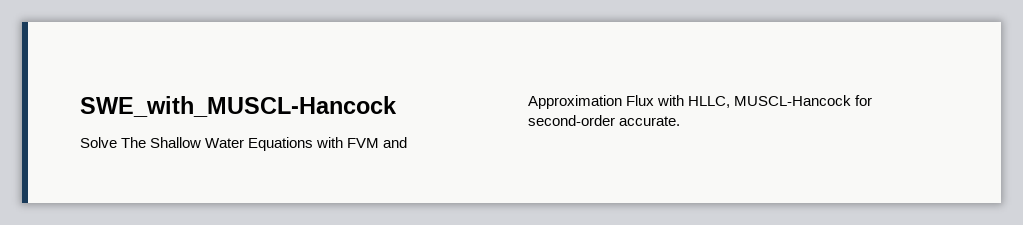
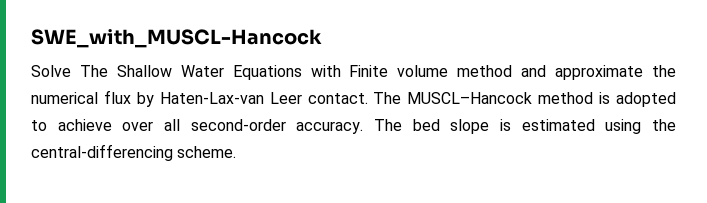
- Solve The Shallow Water Equations with FVM and Approximation Flux with HLLC, MUSCL-Hancock for second-order accurate.
+ Solve The Shallow Water Equations with Finite volume method and approximate the numerical flux by Haten-Lax-van Leer contact. The MUSCL–Hancock method is adopted to achieve over all second-order accuracy. The bed slope is estimated using the central-differencing scheme.

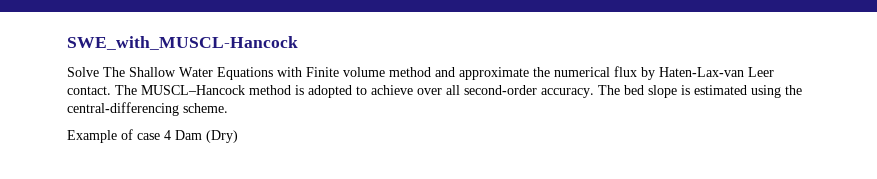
+ Example of case 4 Dam (Dry)

